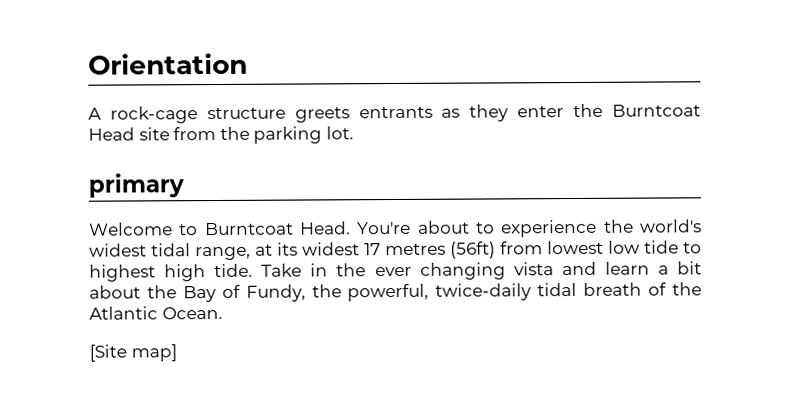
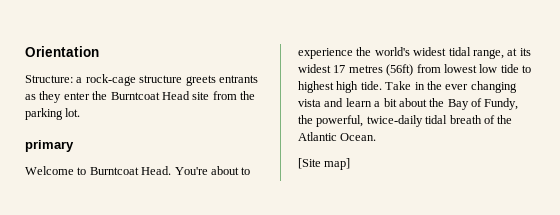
- A rock-cage structure greets entrants as they enter the Burntcoat Head site from the parking lot.
+ Structure: a rock-cage structure greets entrants as they enter the Burntcoat Head site from the parking lot.

